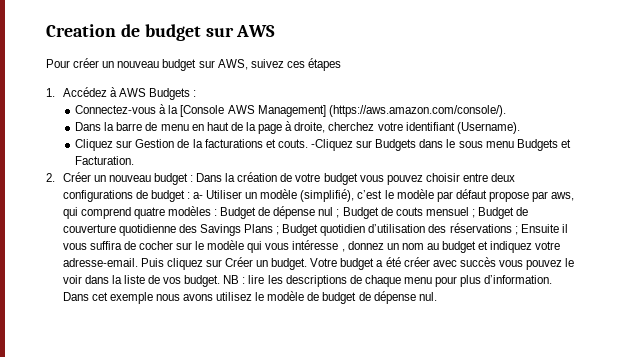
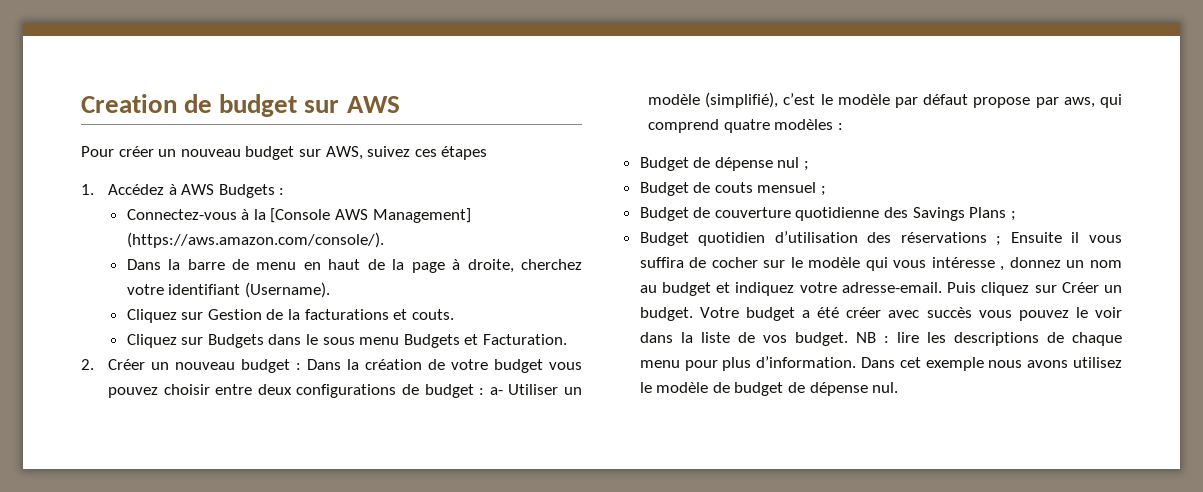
- Cliquez sur Gestion de la facturations et couts. -Cliquez sur Budgets dans le sous menu Budgets et Facturation.
+ Cliquez sur Gestion de la facturations et couts.
+ Cliquez sur Budgets dans le sous menu Budgets et Facturation.
- a- Utiliser un modèle (simplifié), c’est le modèle par défaut propose par aws, qui comprend quatre modèles : Budget de dépense nul ; Budget de couts mensuel ; Budget de couverture quotidienne des Savings Plans ; Budget quotidien d’utilisation des réservations ;
+ a- Utiliser un modèle (simplifié), c’est le modèle par défaut propose par aws, qui comprend quatre modèles :
+ Budget de dépense nul ;
+ Budget de couts mensuel ;
+ Budget de couverture quotidienne des Savings Plans ;
+ Budget quotidien d’utilisation des réservations ;

